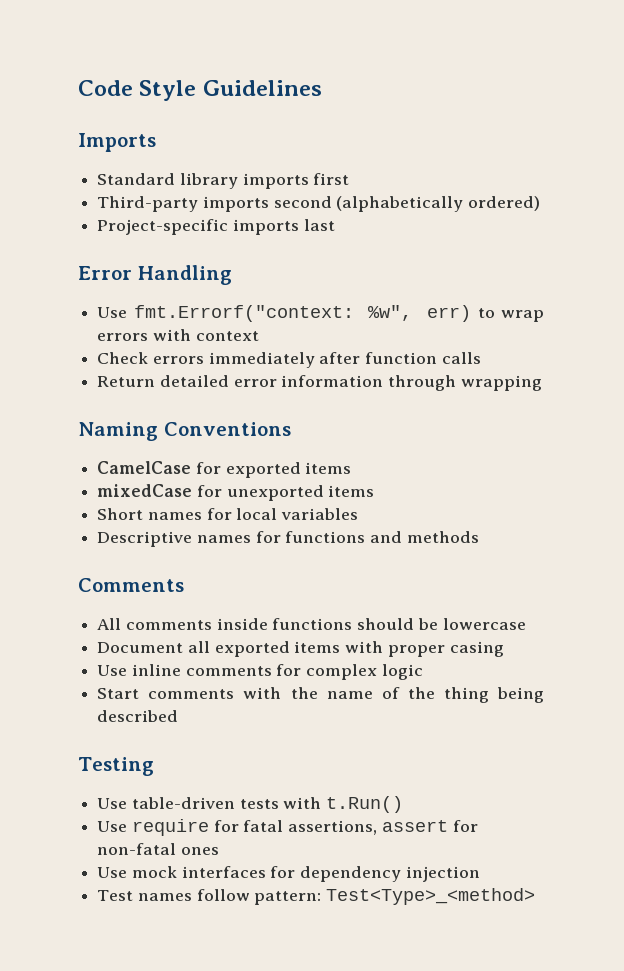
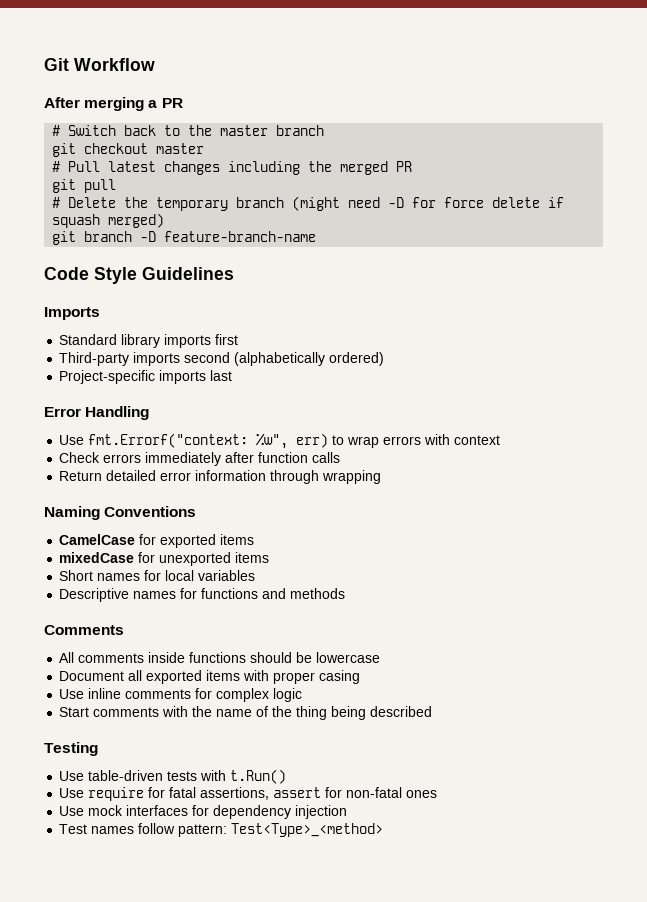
+ Git Workflow
+ After merging a PR
+ # Switch back to the master branch
+ git checkout master
+ # Pull latest changes including the merged PR
+ git pull
+ # Delete the temporary branch (might need -D for force delete if squash merged)
+ git branch -D feature-branch-name

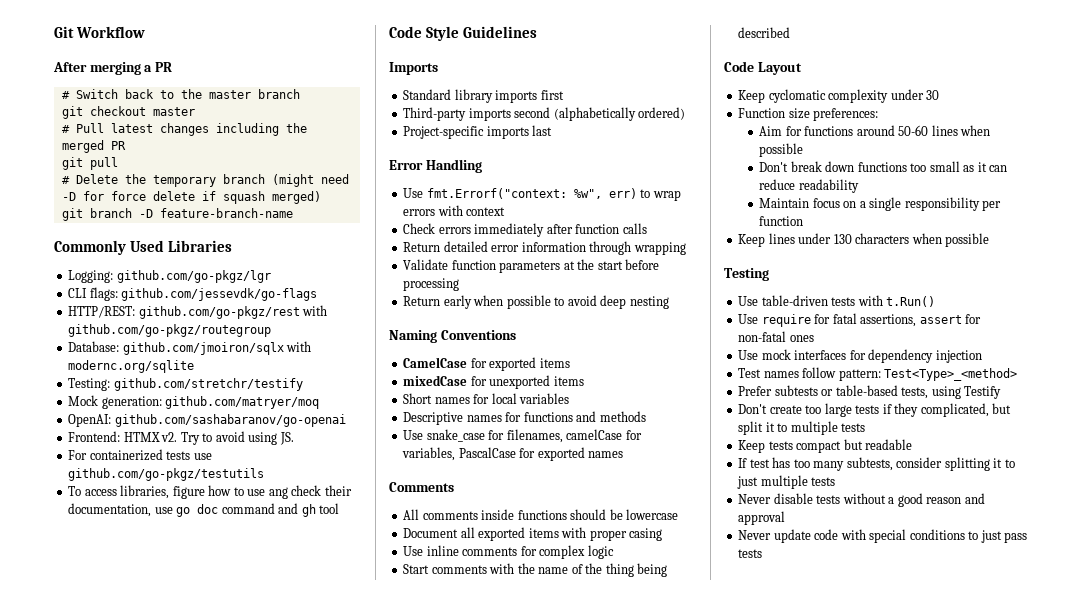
+ Commonly Used Libraries
+ Logging: github.com/go-pkgz/lgr
+ CLI flags: github.com/jessevdk/go-flags
+ HTTP/REST: github.com/go-pkgz/rest with github.com/go-pkgz/routegroup
+ Database: github.com/jmoiron/sqlx with modernc.org/sqlite
+ Testing: github.com/stretchr/testify
+ Mock generation: github.com/matryer/moq
+ OpenAI: github.com/sashabaranov/go-openai
+ Frontend: HTMX v2. Try to avoid using JS.
+ For containerized tests use github.com/go-pkgz/testutils
+ To access libraries, figure how to use ang check their documentation, use go doc command and gh tool
+ Validate function parameters at the start before processing
+ Return early when possible to avoid deep nesting
+ Use snake_case for filenames, camelCase for variables, PascalCase for exported names
+ Code Layout
+ Keep cyclomatic complexity under 30
+ Function size preferences:
+ Aim for functions around 50-60 lines when possible
+ Don't break down functions too small as it can reduce readability
+ Maintain focus on a single responsibility per function
+ Keep lines under 130 characters when possible
+ Prefer subtests or table-based tests, using Testify
+ Don't create too large tests if they complicated, but split it to multiple tests
+ Keep tests compact but readable
+ If test has too many subtests, consider splitting it to just multiple tests
+ Never disable tests without a good reason and approval
+ Never update code with special conditions to just pass tests

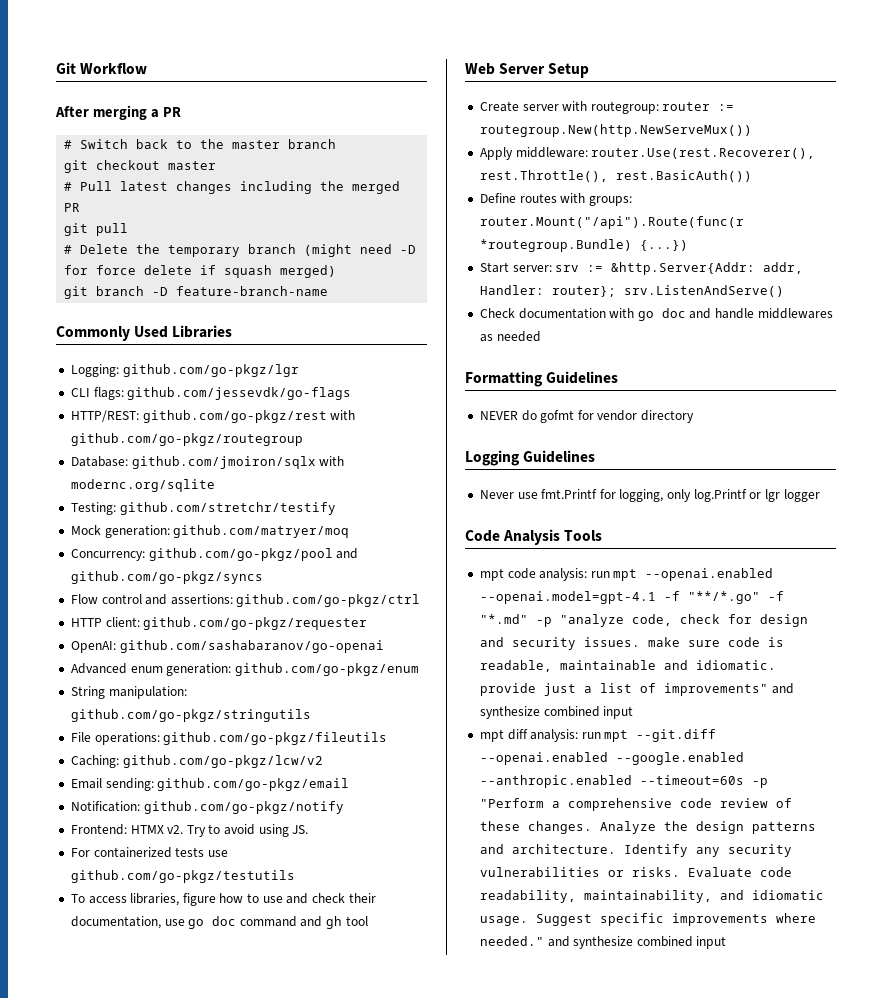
+ Concurrency: github.com/go-pkgz/pool and github.com/go-pkgz/syncs
+ Flow control and assertions: github.com/go-pkgz/ctrl
+ HTTP client: github.com/go-pkgz/requester
  OpenAI: github.com/sashabaranov/go-openai
+ Advanced enum generation: github.com/go-pkgz/enum
+ String manipulation: github.com/go-pkgz/stringutils
+ File operations: github.com/go-pkgz/fileutils
+ Caching: github.com/go-pkgz/lcw/v2
+ Email sending: github.com/go-pkgz/email
+ Notification: github.com/go-pkgz/notify
- To access libraries, figure how to use ang check their documentation, use go doc command and gh tool
+ To access libraries, figure how to use and check their documentation, use go doc command and gh tool
- Code Style Guidelines
- Imports
- Standard library imports first
- Third-party imports second (alphabetically ordered)
- Project-specific imports last
- Error Handling
- Use fmt.Errorf("context: %w", err) to wrap errors with context
- Check errors immediately after function calls
- Return detailed error information through wrapping
- Validate function parameters at the start before processing
- Return early when possible to avoid deep nesting
- Naming Conventions
- CamelCase for exported items
- mixedCase for unexported items
- Short names for local variables
- Descriptive names for functions and methods
- Use snake_case for filenames, camelCase for variables, PascalCase for exported names
- Comments
- All comments inside functions should be lowercase
- Document all exported items with proper casing
- Use inline comments for complex logic
- Start comments with the name of the thing being described
- Code Layout
- Keep cyclomatic complexity under 30
- Function size preferences:
- Aim for functions around 50-60 lines when possible
- Don't break down functions too small as it can reduce readability
- Maintain focus on a single responsibility per function
- Keep lines under 130 characters when possible
- Testing
- Use table-driven tests with t.Run()
- Use require for fatal assertions, assert for non-fatal ones
- Use mock interfaces for dependency injection
- Test names follow pattern: Test<Type>_<method>
- Prefer subtests or table-based tests, using Testify
- Don't create too large tests if they complicated, but split it to multiple tests
- Keep tests compact but readable
- If test has too many subtests, consider splitting it to just multiple tests
- Never disable tests without a good reason and approval
- Never update code with special conditions to just pass tests
+ Web Server Setup
+ Create server with routegroup: router := routegroup.New(http.NewServeMux())
+ Apply middleware: router.Use(rest.Recoverer(), rest.Throttle(), rest.BasicAuth())
+ Define routes with groups: router.Mount("/api").Route(func(r *routegroup.Bundle) {...})
+ Start server: srv := &http.Server{Addr: addr, Handler: router}; srv.ListenAndServe()
+ Check documentation with go doc and handle middlewares as needed
+ Formatting Guidelines
+ NEVER do gofmt for vendor directory
+ Logging Guidelines
+ Never use fmt.Printf for logging, only log.Printf or lgr logger
+ Code Analysis Tools
+ mpt code analysis: run mpt --openai.enabled --openai.model=gpt-4.1 -f "**/*.go" -f "*.md" -p "analyze code, check for design and security issues. make sure code is readable, maintainable and idiomatic. provide just a list of improvements" and synthesize combined input
+ mpt diff analysis: run mpt --git.diff --openai.enabled --google.enabled --anthropic.enabled --timeout=60s -p "Perform a comprehensive code review of these changes. Analyze the design patterns and architecture. Identify any security vulnerabilities or risks. Evaluate code readability, maintainability, and idiomatic usage. Suggest specific improvements where needed." and synthesize combined input

